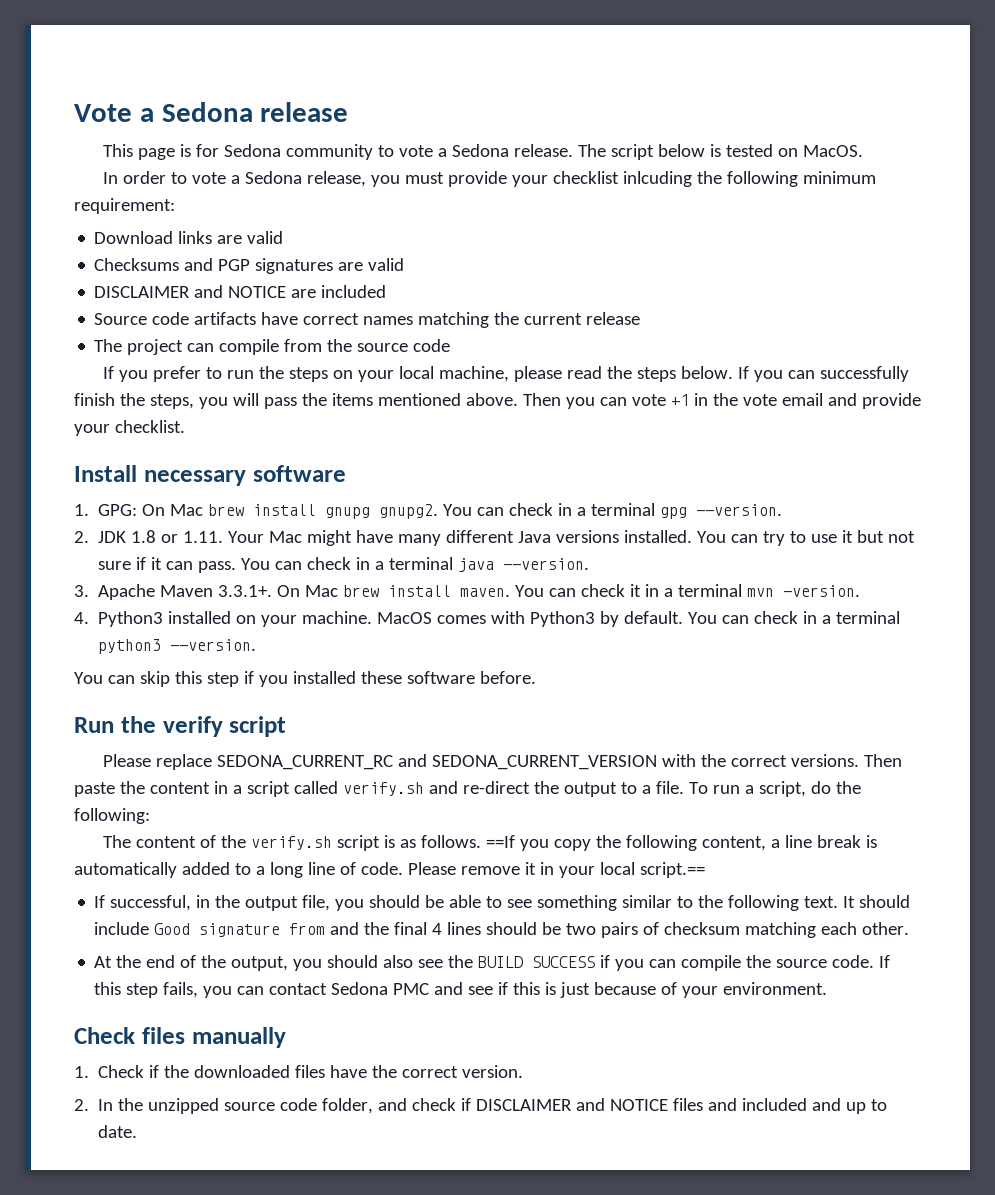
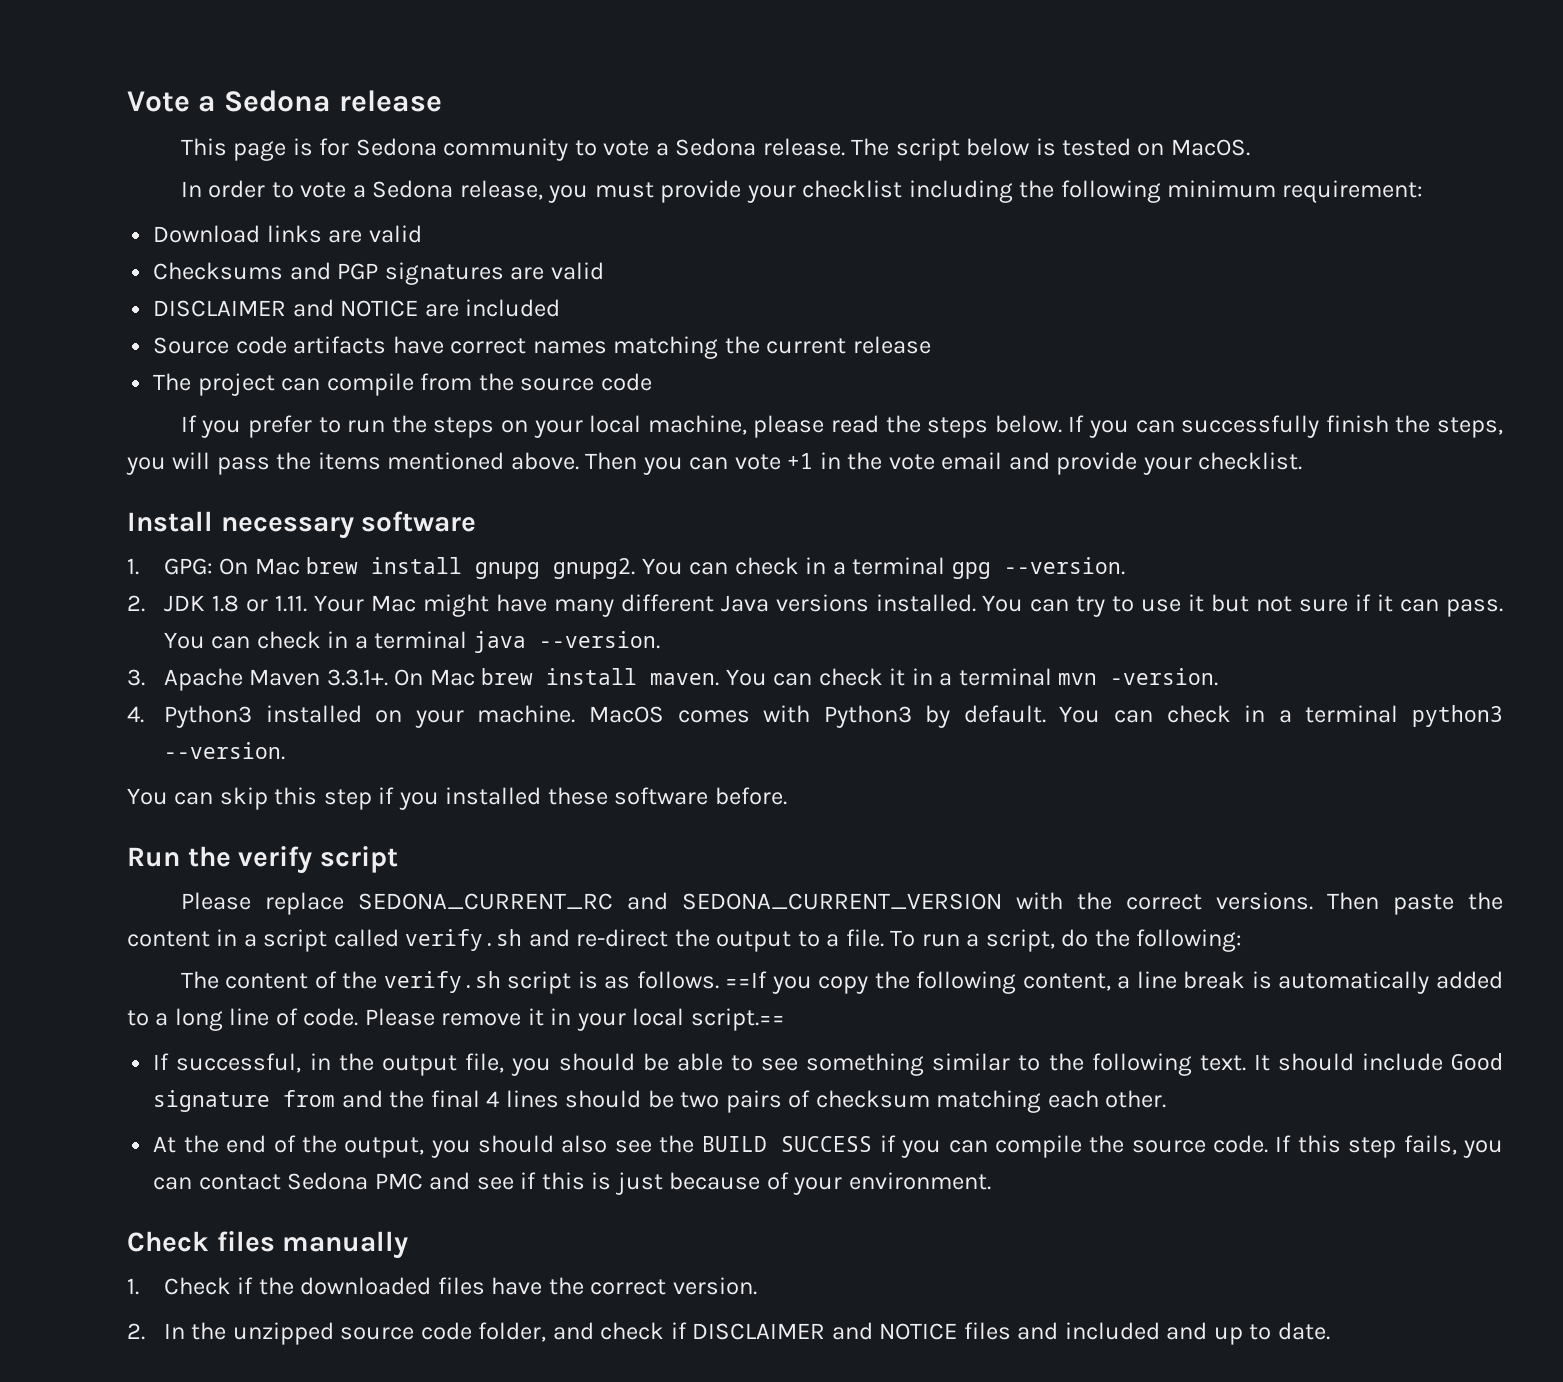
- In order to vote a Sedona release, you must provide your checklist inlcuding the following minimum requirement:
+ In order to vote a Sedona release, you must provide your checklist including the following minimum requirement:

